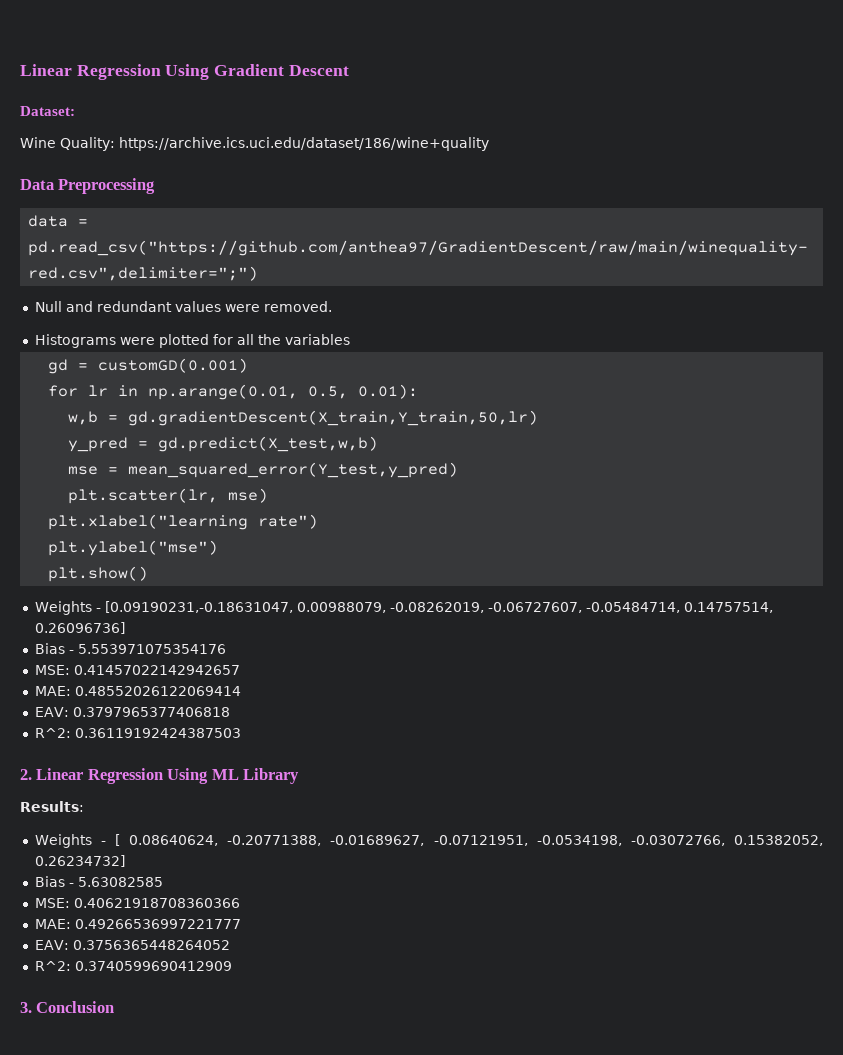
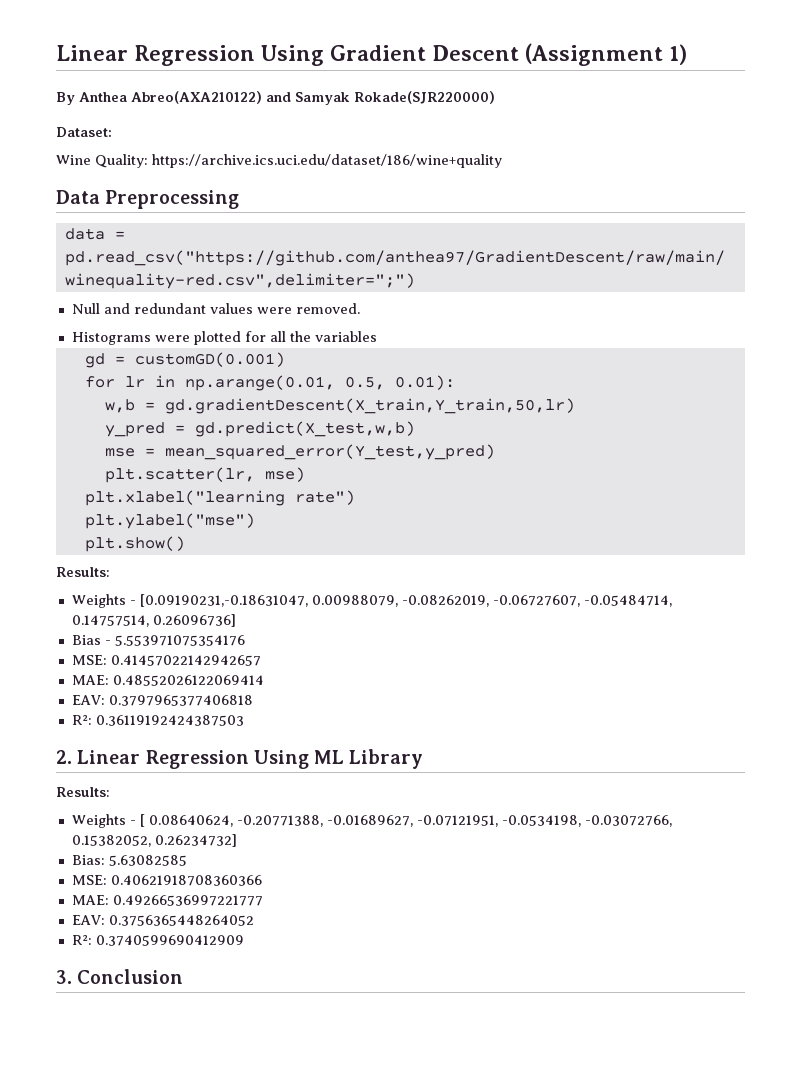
- Linear Regression Using Gradient Descent
+ Linear Regression Using Gradient Descent (Assignment 1)
+ By Anthea Abreo(AXA210122) and Samyak Rokade(SJR220000)
  plt.show()
+ Results:
- R^2: 0.36119192424387503
+ R²: 0.36119192424387503
- Bias - 5.63082585
+ Bias: 5.63082585
- R^2: 0.3740599690412909
+ R²: 0.3740599690412909

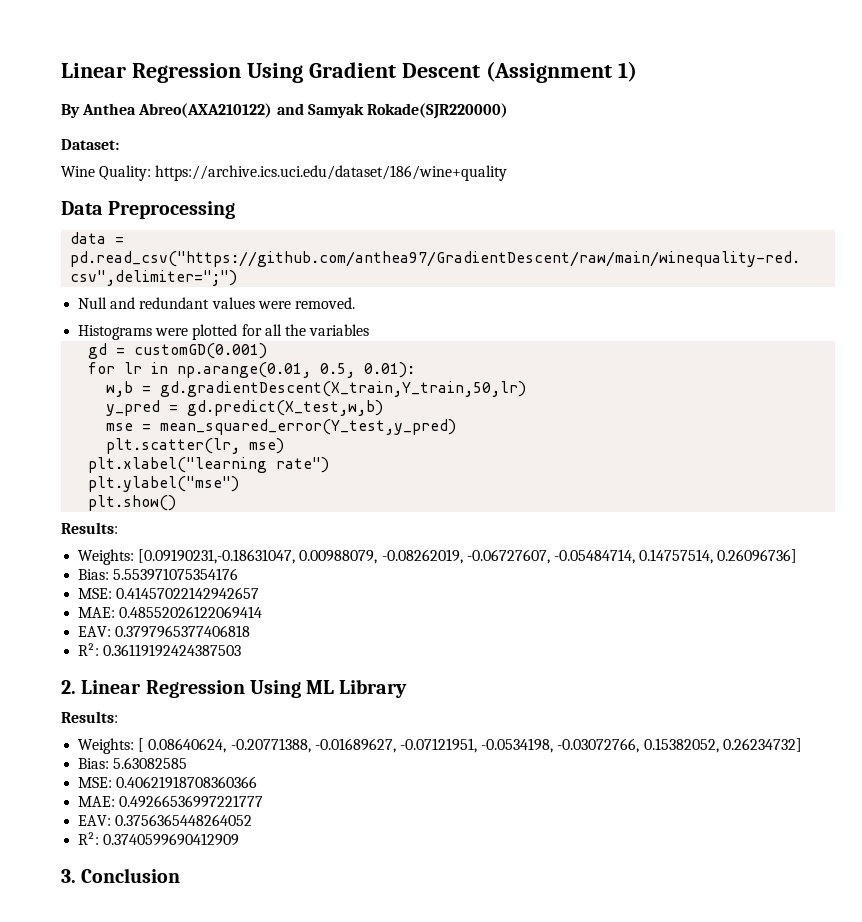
- Weights - [0.09190231,-0.18631047, 0.00988079, -0.08262019, -0.06727607, -0.05484714, 0.14757514, 0.26096736]
+ Weights: [0.09190231,-0.18631047, 0.00988079, -0.08262019, -0.06727607, -0.05484714, 0.14757514, 0.26096736]
- Bias - 5.553971075354176
+ Bias: 5.553971075354176
- Weights - [ 0.08640624, -0.20771388, -0.01689627, -0.07121951, -0.0534198, -0.03072766, 0.15382052, 0.26234732]
+ Weights: [ 0.08640624, -0.20771388, -0.01689627, -0.07121951, -0.0534198, -0.03072766, 0.15382052, 0.26234732]

